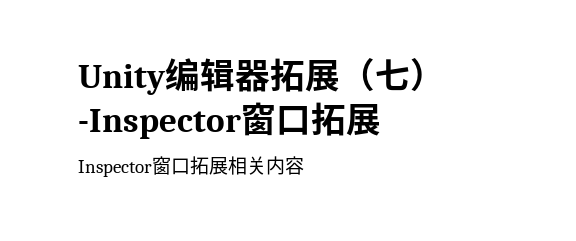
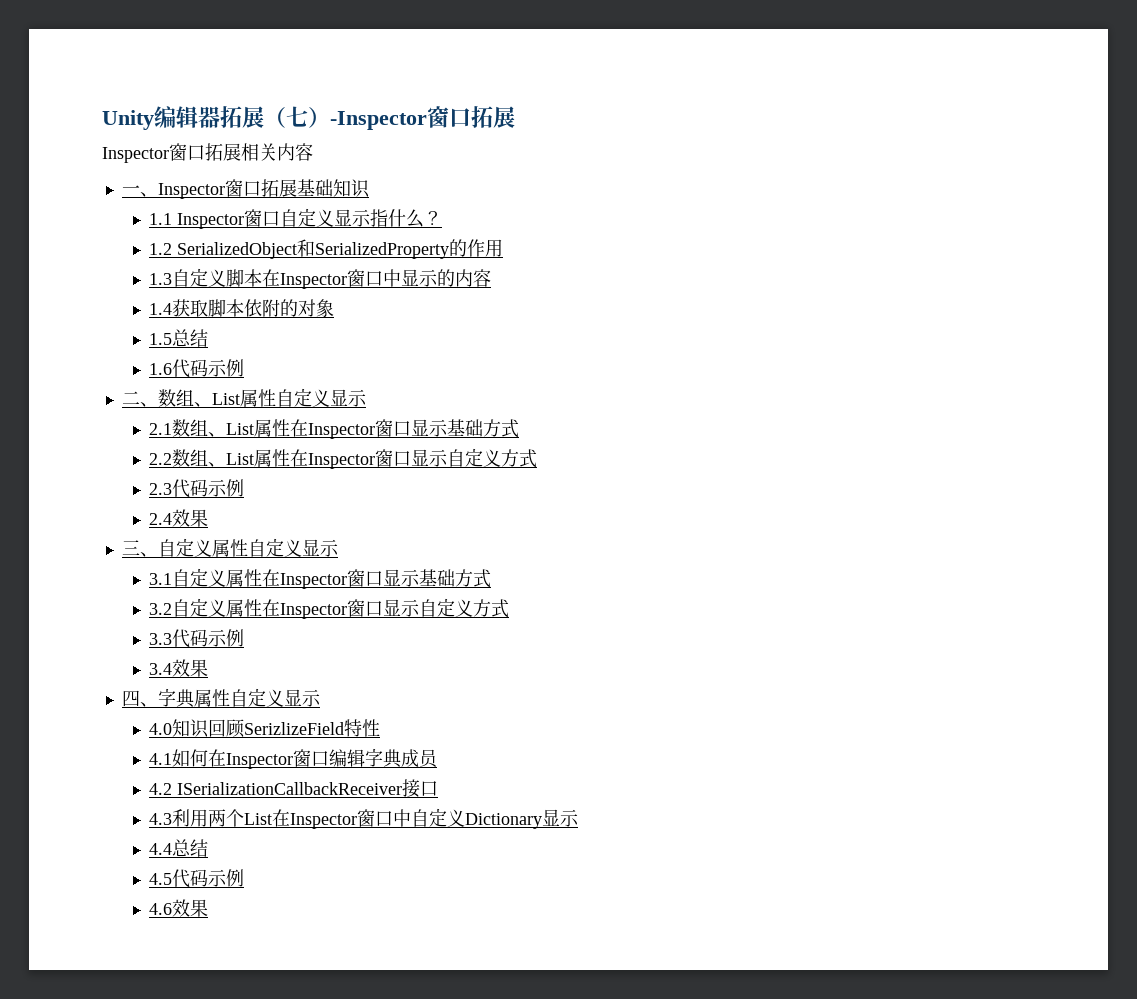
+ 一、Inspector窗口拓展基础知识
+ 1.1 Inspector窗口自定义显示指什么？
+ 1.2 SerializedObject和SerializedProperty的作用
+ 1.3自定义脚本在Inspector窗口中显示的内容
+ 1.4获取脚本依附的对象
+ 1.5总结
+ 1.6代码示例
+ 二、数组、List属性自定义显示
+ 2.1数组、List属性在Inspector窗口显示基础方式
+ 2.2数组、List属性在Inspector窗口显示自定义方式
+ 2.3代码示例
+ 2.4效果
+ 三、自定义属性自定义显示
+ 3.1自定义属性在Inspector窗口显示基础方式
+ 3.2自定义属性在Inspector窗口显示自定义方式
+ 3.3代码示例
+ 3.4效果
+ 四、字典属性自定义显示
+ 4.0知识回顾SerizlizeField特性
+ 4.1如何在Inspector窗口编辑字典成员
+ 4.2 ISerializationCallbackReceiver接口
+ 4.3利用两个List在Inspector窗口中自定义Dictionary显示
+ 4.4总结
+ 4.5代码示例
+ 4.6效果

